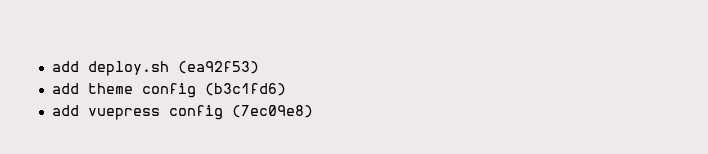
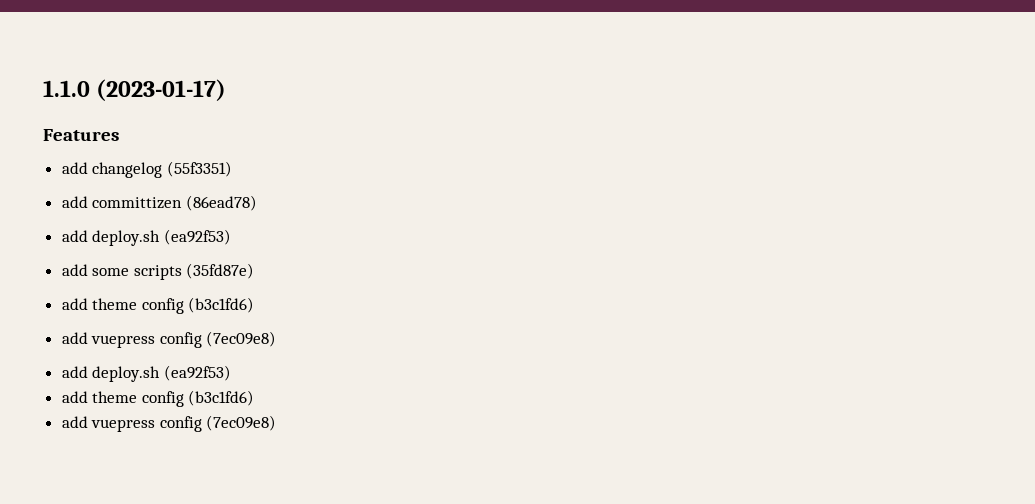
+ 1.1.0 (2023-01-17)
+ Features
+ add changelog (55f3351)
+ add committizen (86ead78)
+ add deploy.sh (ea92f53)
+ add some scripts (35fd87e)
+ add theme config (b3c1fd6)
+ add vuepress config (7ec09e8)

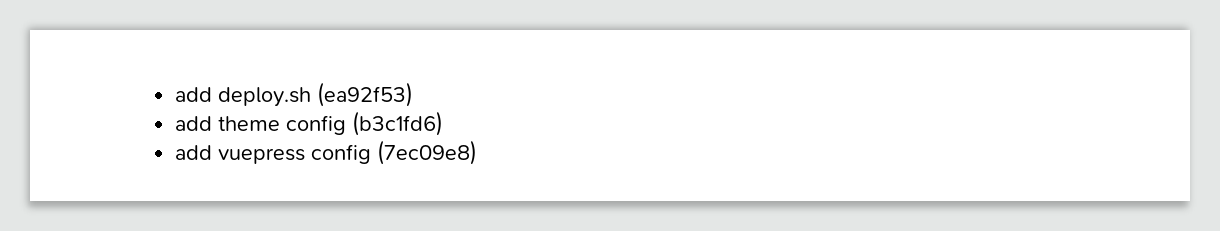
- 1.1.0 (2023-01-17)
- Features
- add changelog (55f3351)
- add committizen (86ead78)
- add deploy.sh (ea92f53)
- add some scripts (35fd87e)
- add theme config (b3c1fd6)
- add vuepress config (7ec09e8)

